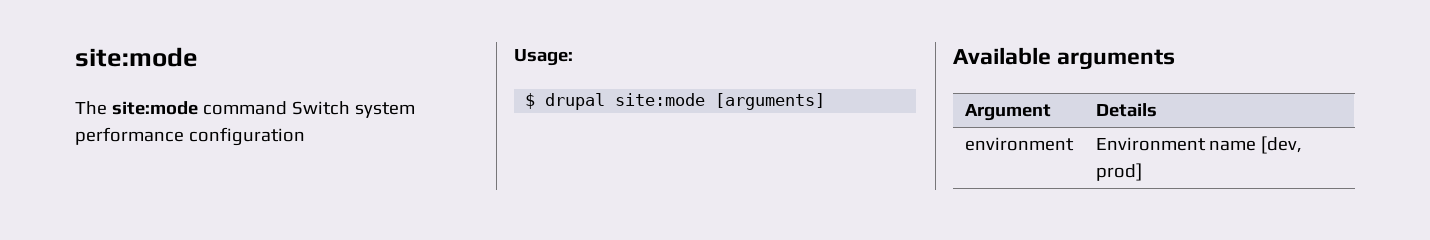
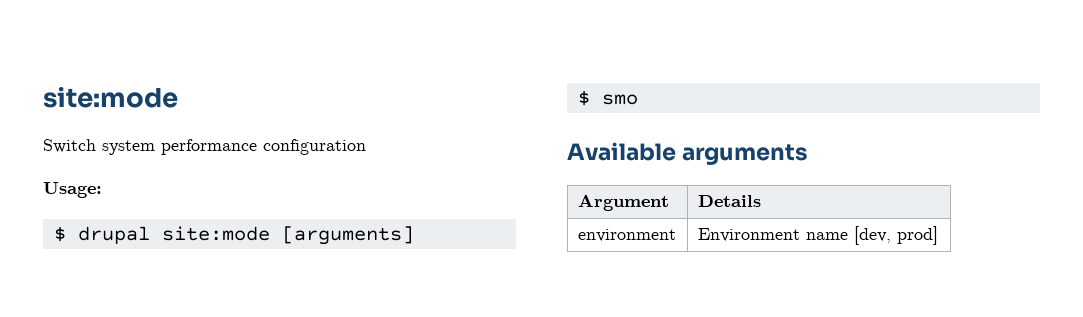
- The site:mode command Switch system performance configuration
+ Switch system performance configuration
+ $ smo

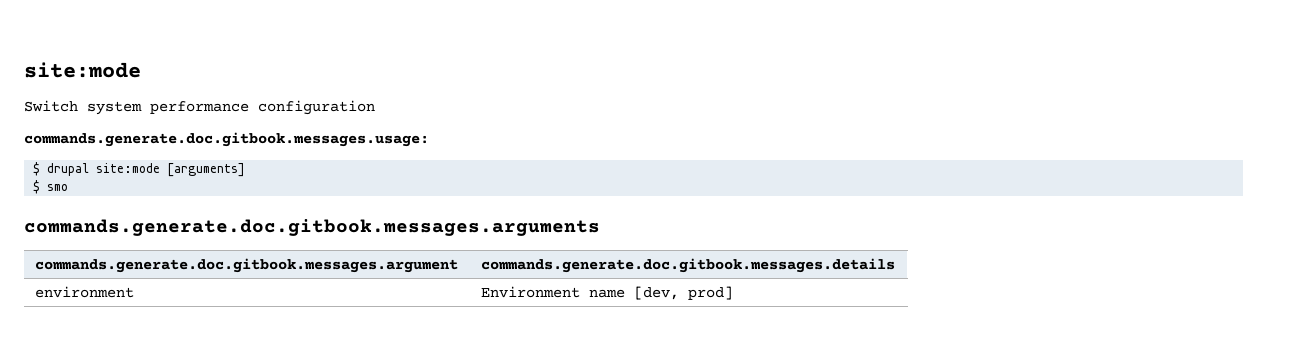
- Usage:
+ commands.generate.doc.gitbook.messages.usage:
- Available arguments
- Argument | Details
+ commands.generate.doc.gitbook.messages.arguments
+ commands.generate.doc.gitbook.messages.argument | commands.generate.doc.gitbook.messages.details

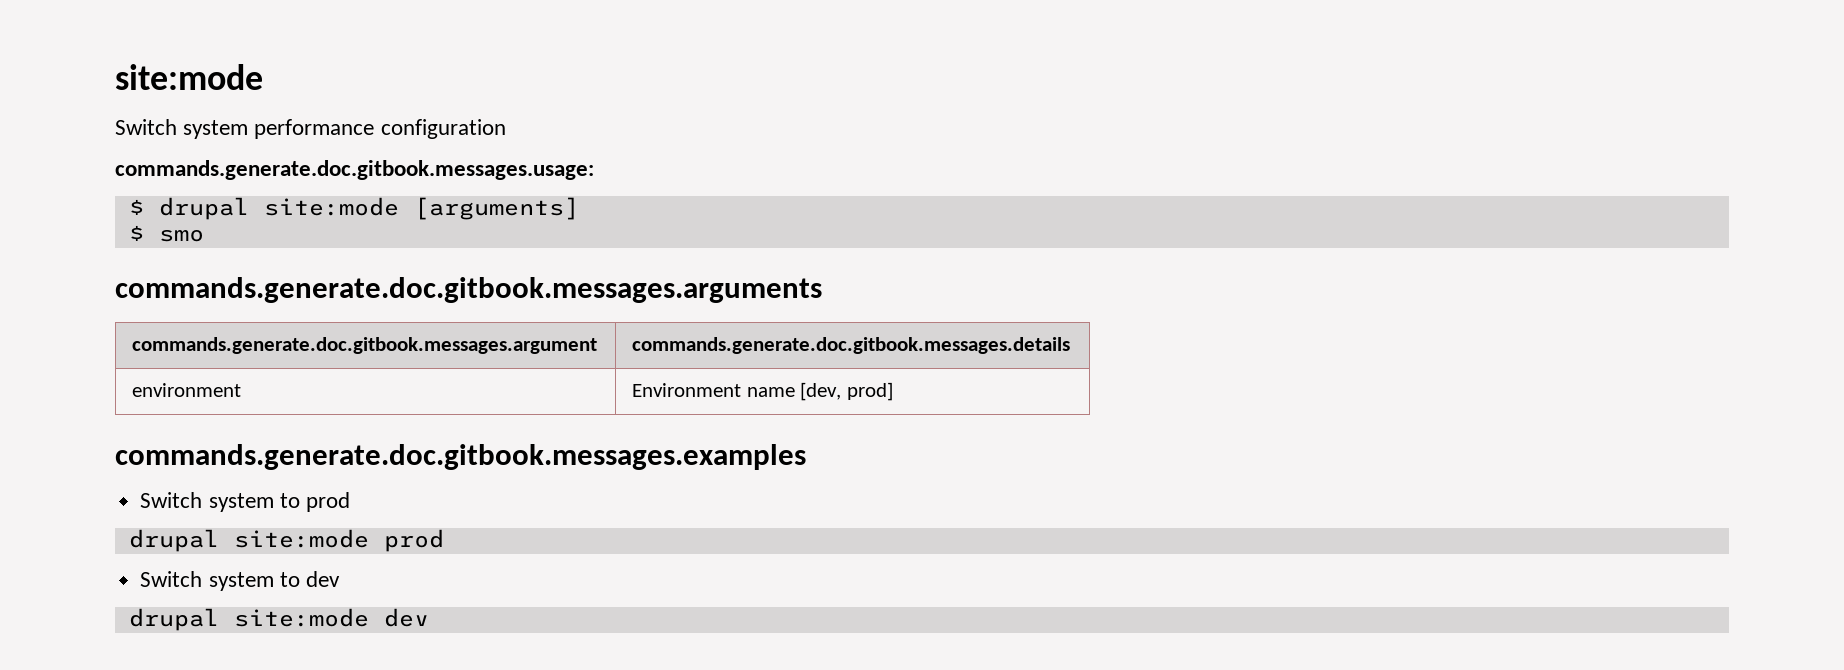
+ commands.generate.doc.gitbook.messages.examples
+ Switch system to prod
+ drupal site:mode prod
+ Switch system to dev
+ drupal site:mode dev

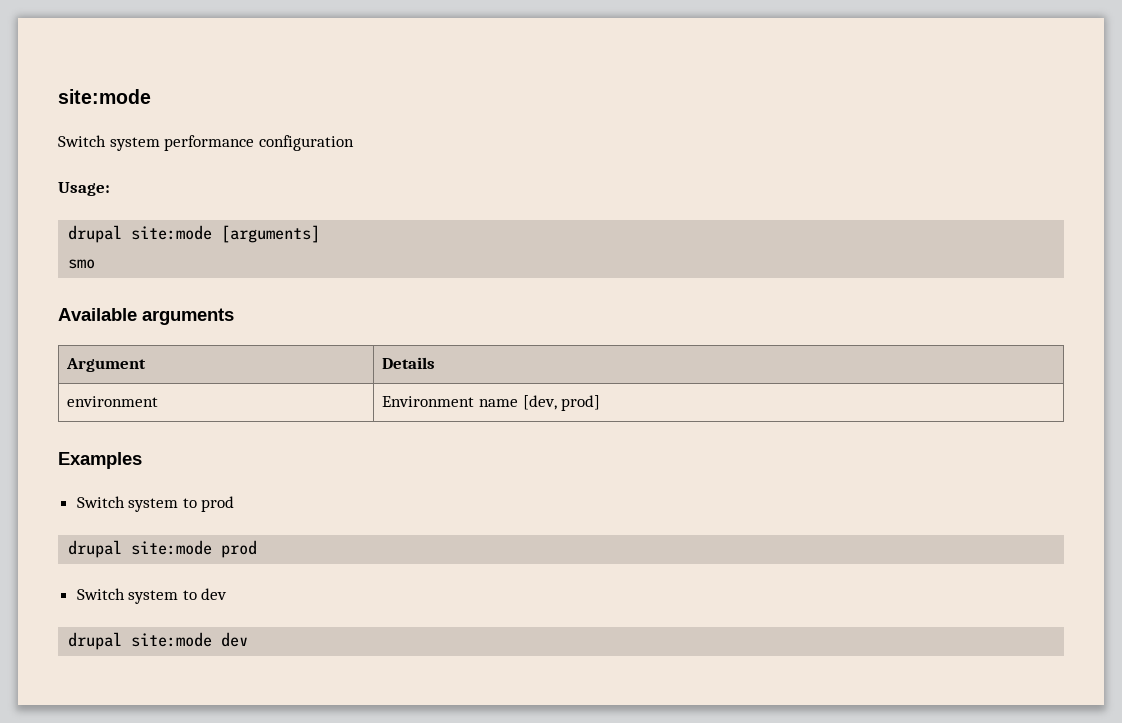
- commands.generate.doc.gitbook.messages.usage:
- $ drupal site:mode [arguments]
+ Usage:
+ drupal site:mode [arguments]
- $ smo
+ smo
- commands.generate.doc.gitbook.messages.arguments
- commands.generate.doc.gitbook.messages.argument | commands.generate.doc.gitbook.messages.details
+ Available arguments
+ Argument | Details
- commands.generate.doc.gitbook.messages.examples
+ Examples

